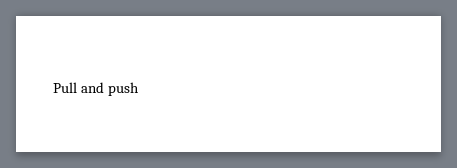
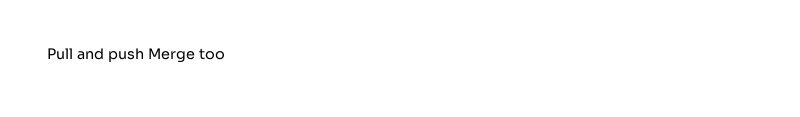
- Pull and push
+ Pull and push Merge too

